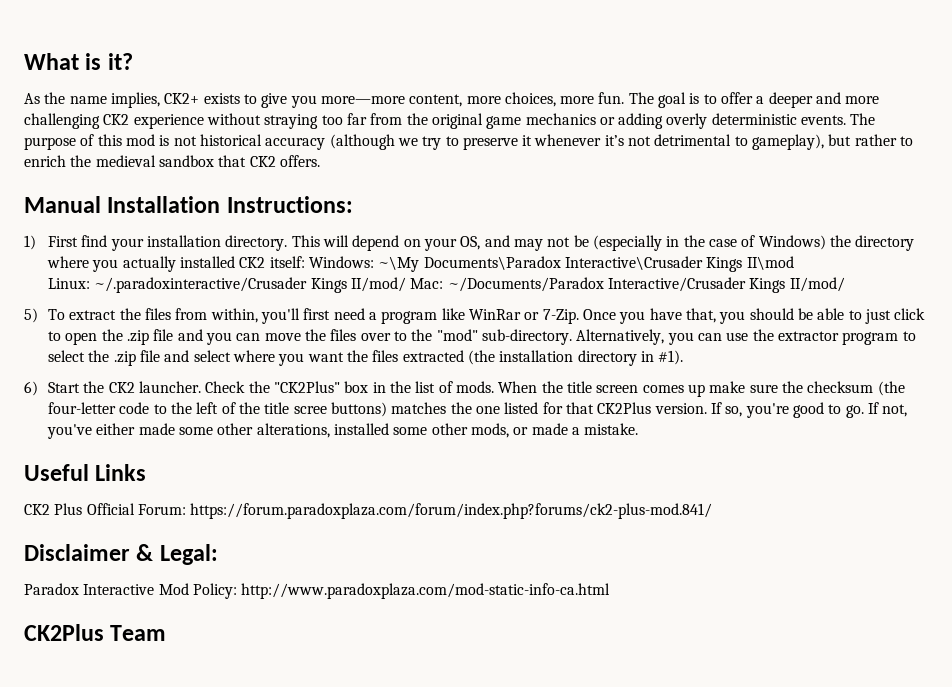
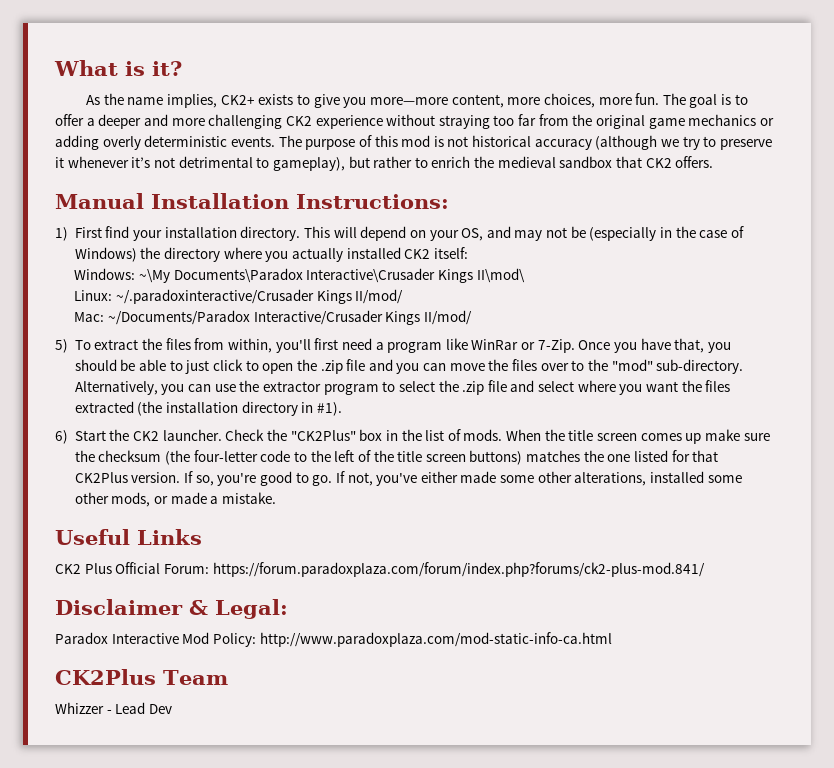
- This will depend on your OS, and may not be (especially in the case of Windows) the directory where you actually installed CK2 itself: Windows: ~\My Documents\Paradox Interactive\Crusader Kings II\mod
+ This will depend on your OS, and may not be (especially in the case of Windows) the directory where you actually installed CK2 itself:
+ Windows: ~\My Documents\Paradox Interactive\Crusader Kings II\mod\
- Linux: ~/.paradoxinteractive/Crusader Kings II/mod/ Mac: ~/Documents/Paradox Interactive/Crusader Kings II/mod/
+ Linux: ~/.paradoxinteractive/Crusader Kings II/mod/
+ Mac: ~/Documents/Paradox Interactive/Crusader Kings II/mod/
- When the title screen comes up make sure the checksum (the four-letter code to the left of the title scree buttons) matches the one listed for that CK2Plus version.
+ When the title screen comes up make sure the checksum (the four-letter code to the left of the title screen buttons) matches the one listed for that CK2Plus version.
+ Whizzer - Lead Dev

